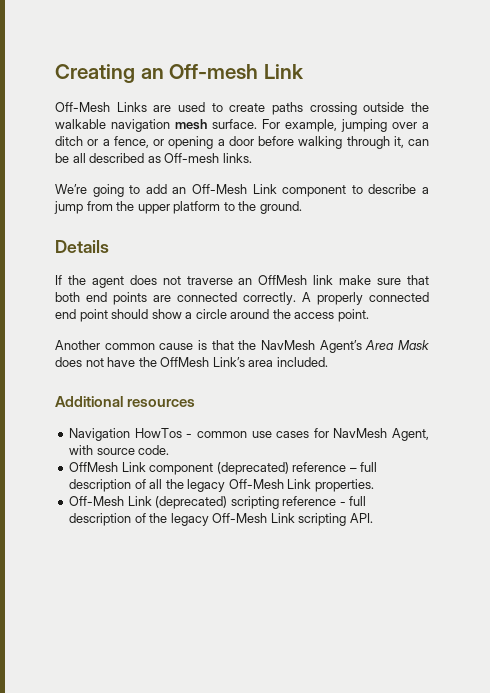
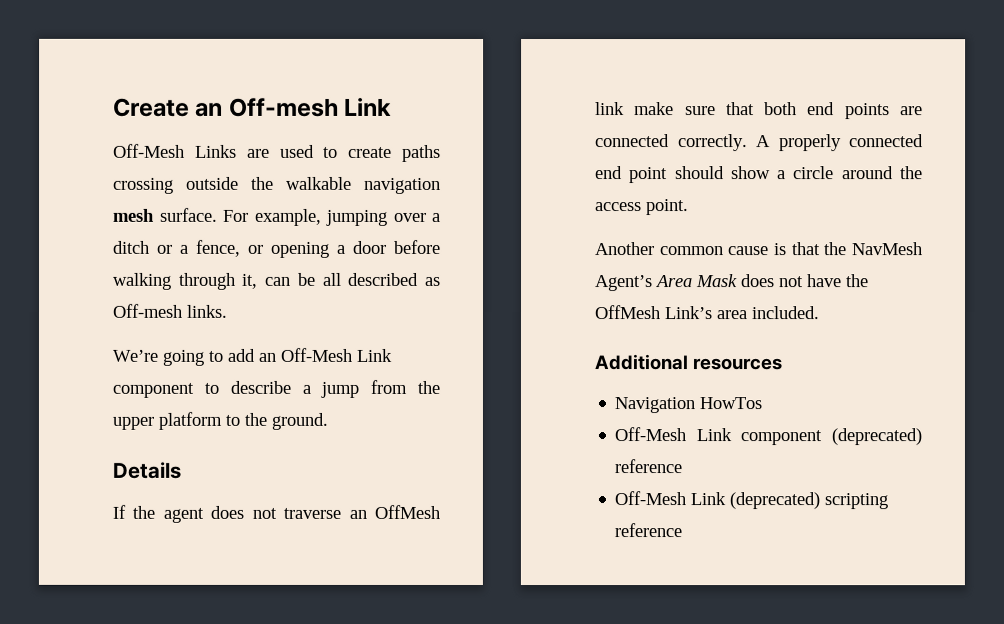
- Creating an Off-mesh Link
+ Create an Off-mesh Link
- Navigation HowTos - common use cases for NavMesh Agent, with source code.
- OffMesh Link component (deprecated) reference – full description of all the legacy Off-Mesh Link properties.
+ Navigation HowTos
+ Off-Mesh Link component (deprecated) reference
- Off-Mesh Link (deprecated) scripting reference - full description of the legacy Off-Mesh Link scripting API.
+ Off-Mesh Link (deprecated) scripting reference

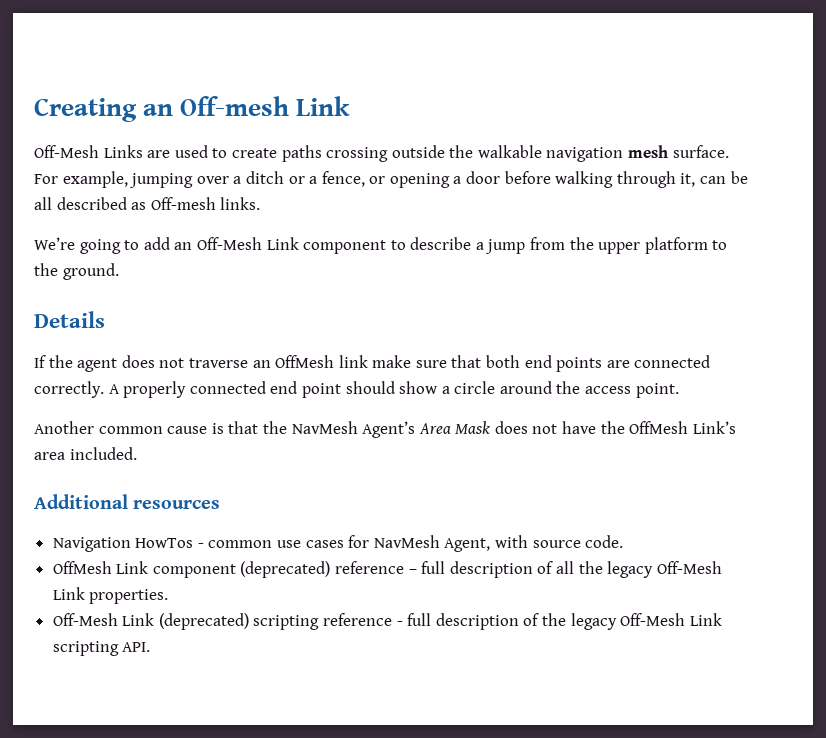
- Create an Off-mesh Link
+ Creating an Off-mesh Link
- Navigation HowTos
- Off-Mesh Link component (deprecated) reference
+ Navigation HowTos - common use cases for NavMesh Agent, with source code.
+ OffMesh Link component (deprecated) reference – full description of all the legacy Off-Mesh Link properties.
- Off-Mesh Link (deprecated) scripting reference
+ Off-Mesh Link (deprecated) scripting reference - full description of the legacy Off-Mesh Link scripting API.

